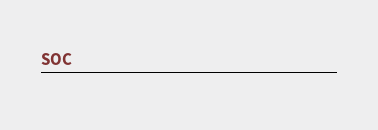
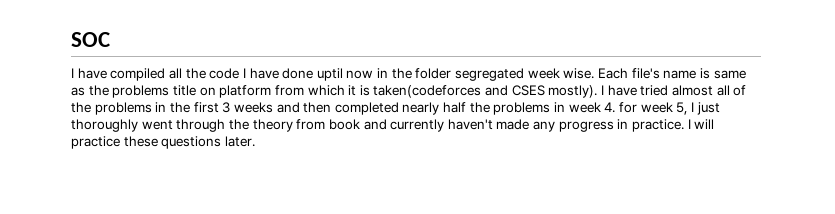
+ I have compiled all the code I have done uptil now in the folder segregated week wise. Each file's name is same as the problems title on platform from which it is taken(codeforces and CSES mostly). I have tried almost all of the problems in the first 3 weeks and then completed nearly half the problems in week 4. for week 5, I just thoroughly went through the theory from book and currently haven't made any progress in practice. I will practice these questions later.

